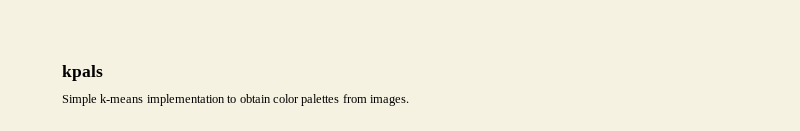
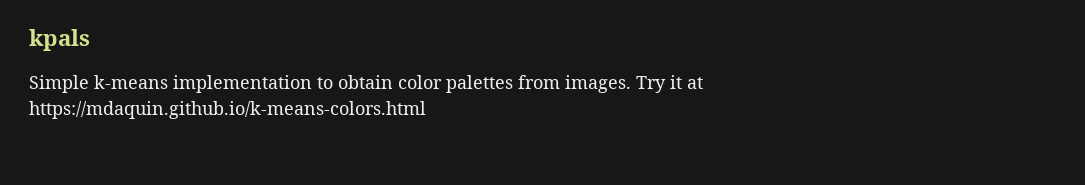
+ Try it at https://mdaquin.github.io/k-means-colors.html

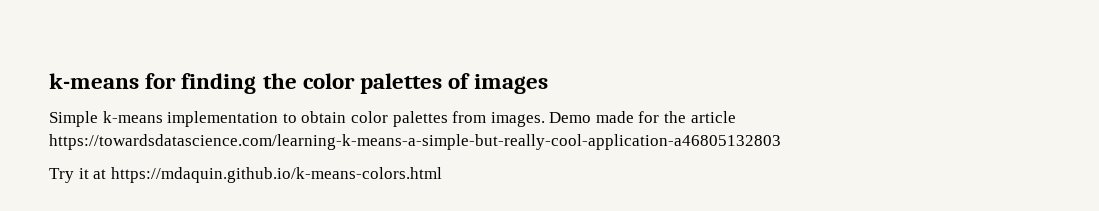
- kpals
+ k-means for finding the color palettes of images
- Simple k-means implementation to obtain color palettes from images. Try it at https://mdaquin.github.io/k-means-colors.html
+ Simple k-means implementation to obtain color palettes from images. Demo made for the article https://towardsdatascience.com/learning-k-means-a-simple-but-really-cool-application-a46805132803
+ Try it at https://mdaquin.github.io/k-means-colors.html

